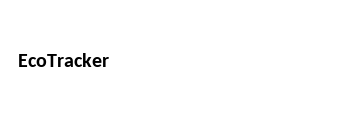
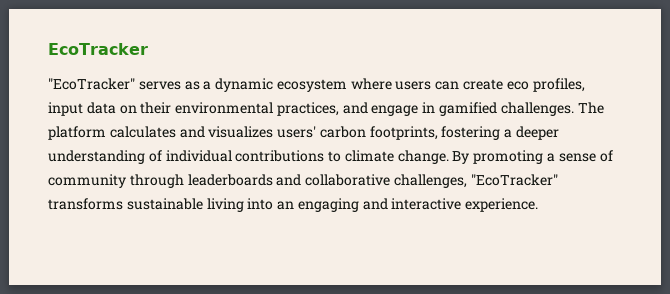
+ "EcoTracker" serves as a dynamic ecosystem where users can create eco profiles, input data on their environmental practices, and engage in gamified challenges. The platform calculates and visualizes users' carbon footprints, fostering a deeper understanding of individual contributions to climate change. By promoting a sense of community through leaderboards and collaborative challenges, "EcoTracker" transforms sustainable living into an engaging and interactive experience.

